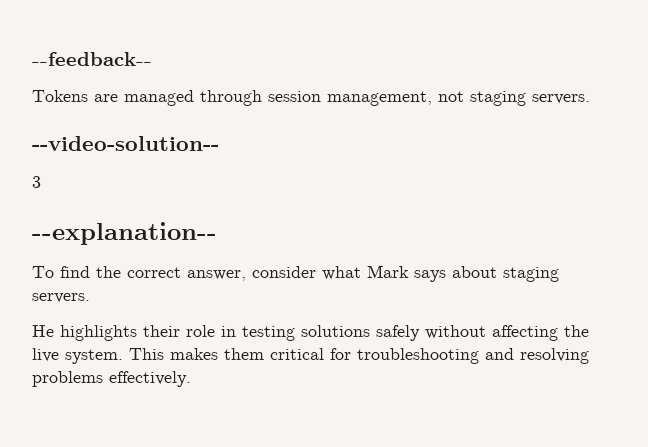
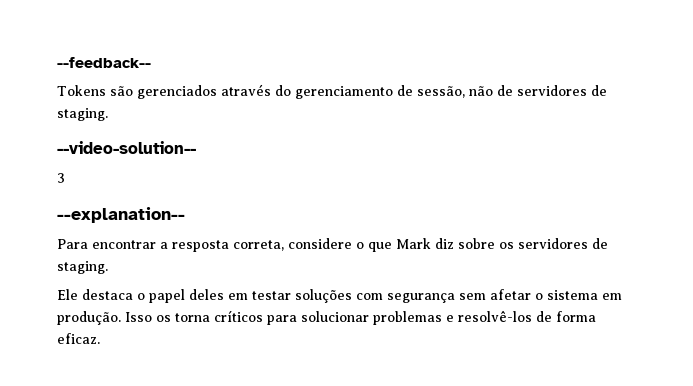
- Tokens are managed through session management, not staging servers.
+ Tokens são gerenciados através do gerenciamento de sessão, não de servidores de staging.
  --video-solution--
  3
  --explanation--
- To find the correct answer, consider what Mark says about staging servers.
- He highlights their role in testing solutions safely without affecting the live system. This makes them critical for troubleshooting and resolving problems effectively.
+ Para encontrar a resposta correta, considere o que Mark diz sobre os servidores de staging.
+ Ele destaca o papel deles em testar soluções com segurança sem afetar o sistema em produção. Isso os torna críticos para solucionar problemas e resolvê-los de forma eficaz.

